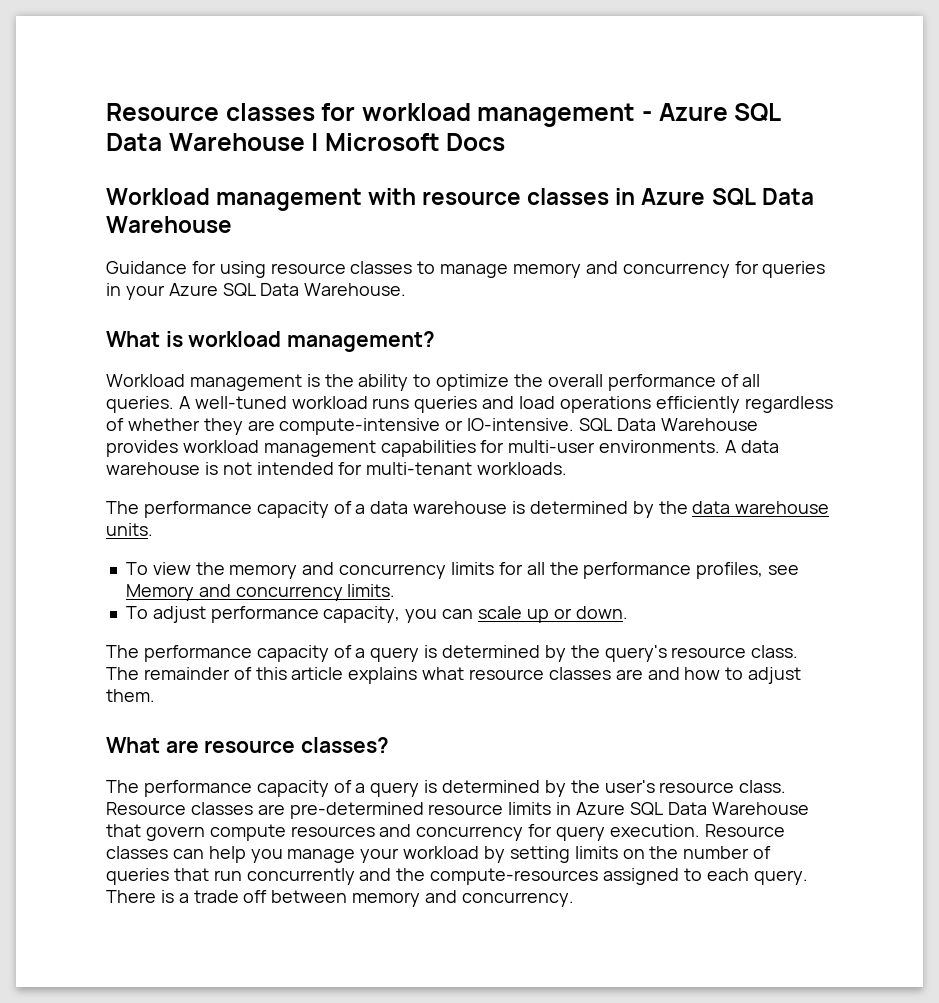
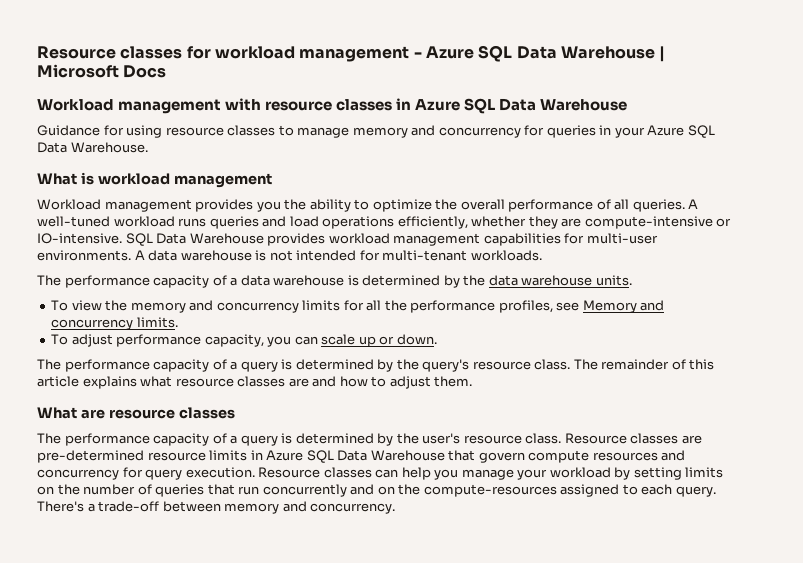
- What is workload management?
- Workload management is the ability to optimize the overall performance of all queries.
+ What is workload management
+ Workload management provides you the ability to optimize the overall performance of all queries.
- A well-tuned workload runs queries and load operations efficiently regardless of whether they are compute-intensive or IO-intensive.
+ A well-tuned workload runs queries and load operations efficiently, whether they are compute-intensive or IO-intensive.
- What are resource classes?
+ What are resource classes
- Resource classes can help you manage your workload by setting limits on the number of queries that run concurrently and the compute-resources assigned to each query.
+ Resource classes can help you manage your workload by setting limits on the number of queries that run concurrently and on the compute-resources assigned to each query.
- There is a trade off between memory and concurrency.
+ There's a trade-off between memory and concurrency.

